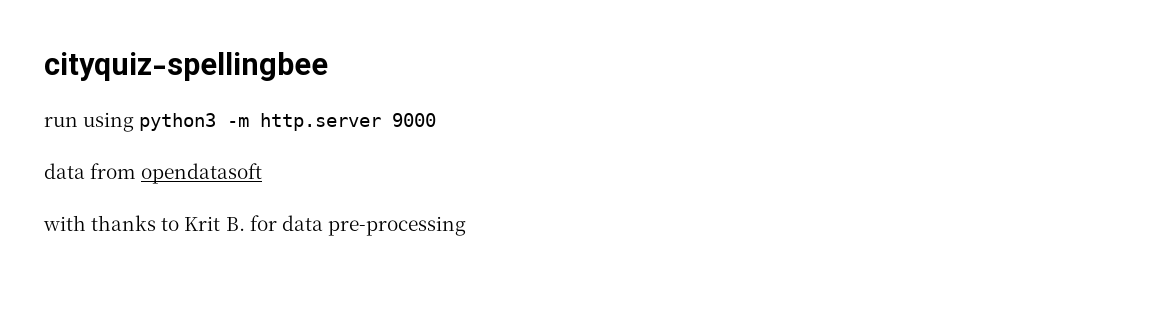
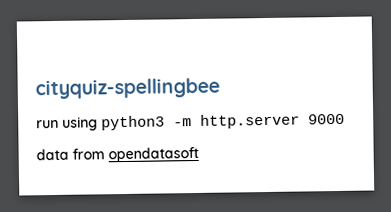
- with thanks to Krit B. for data pre-processing

